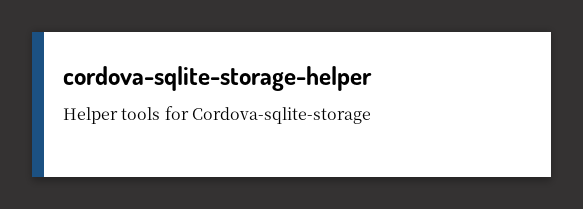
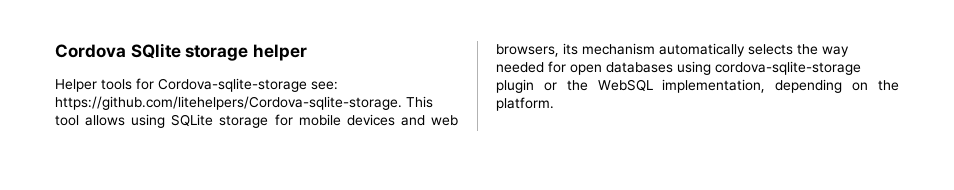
- cordova-sqlite-storage-helper
+ Cordova SQlite storage helper
- Helper tools for Cordova-sqlite-storage
+ Helper tools for Cordova-sqlite-storage see: https://github.com/litehelpers/Cordova-sqlite-storage. This tool allows using SQLite storage for mobile devices and web browsers, its mechanism automatically selects the way needed for open databases using cordova-sqlite-storage plugin or the WebSQL implementation, depending on the platform.

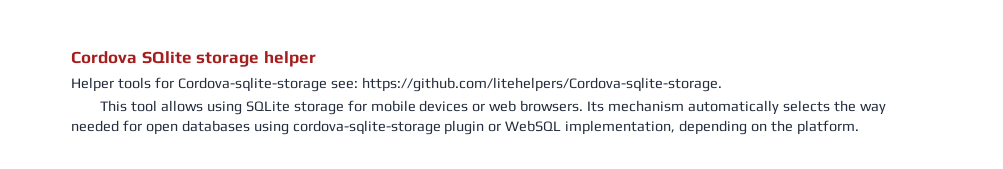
- Helper tools for Cordova-sqlite-storage see: https://github.com/litehelpers/Cordova-sqlite-storage. This tool allows using SQLite storage for mobile devices and web browsers, its mechanism automatically selects the way needed for open databases using cordova-sqlite-storage plugin or the WebSQL implementation, depending on the platform.
+ Helper tools for Cordova-sqlite-storage see: https://github.com/litehelpers/Cordova-sqlite-storage.
+ This tool allows using SQLite storage for mobile devices or web browsers. Its mechanism automatically selects the way needed for open databases using cordova-sqlite-storage plugin or WebSQL implementation, depending on the platform.

